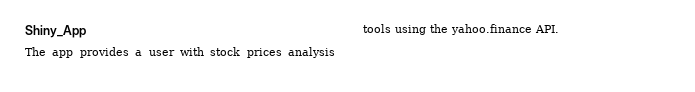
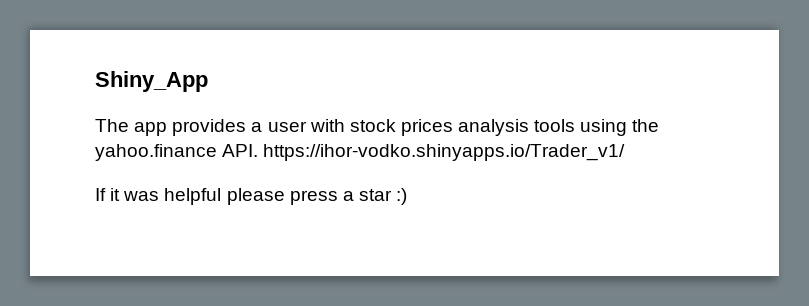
- The app provides a user with stock prices analysis tools using the yahoo.finance API.
+ The app provides a user with stock prices analysis tools using the yahoo.finance API. https://ihor-vodko.shinyapps.io/Trader_v1/
+ If it was helpful please press a star :)

